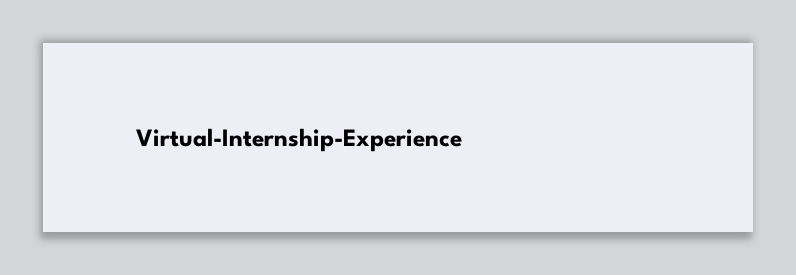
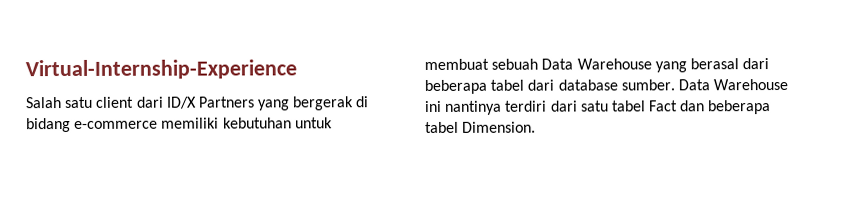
+ Salah satu client dari ID/X Partners yang bergerak di bidang e-commerce memiliki kebutuhan untuk membuat sebuah Data Warehouse yang berasal dari beberapa tabel dari database sumber. Data Warehouse ini nantinya terdiri dari satu tabel Fact dan beberapa tabel Dimension.

